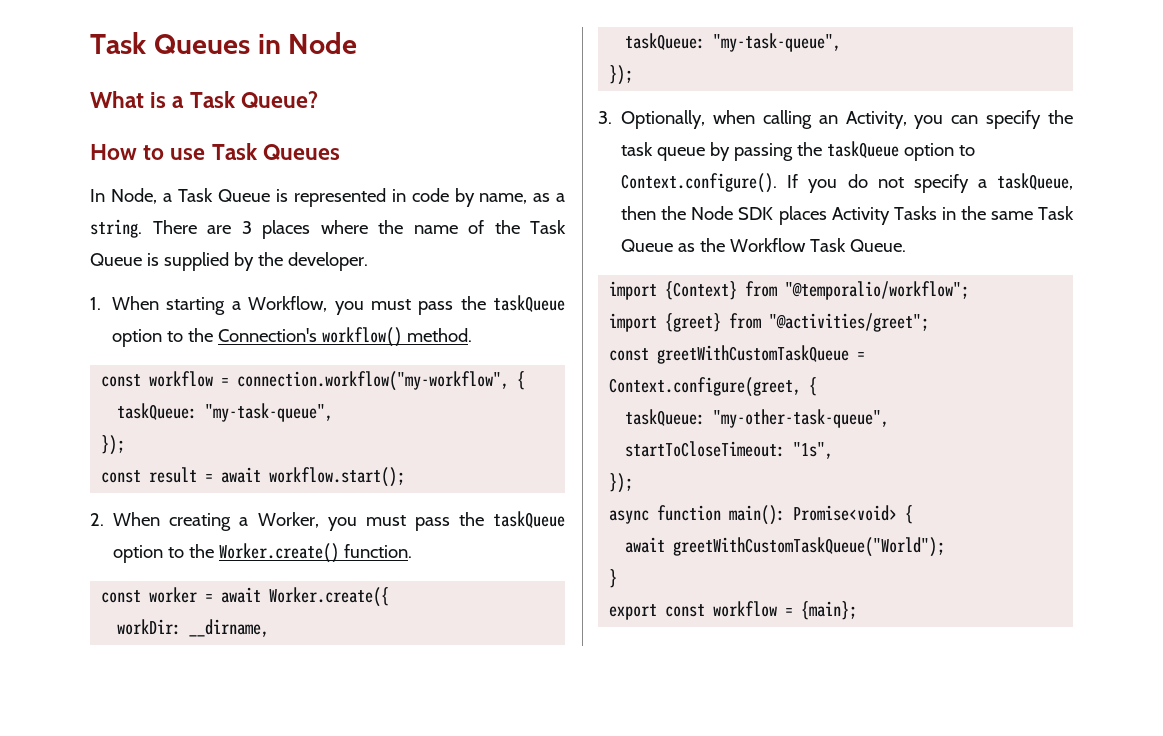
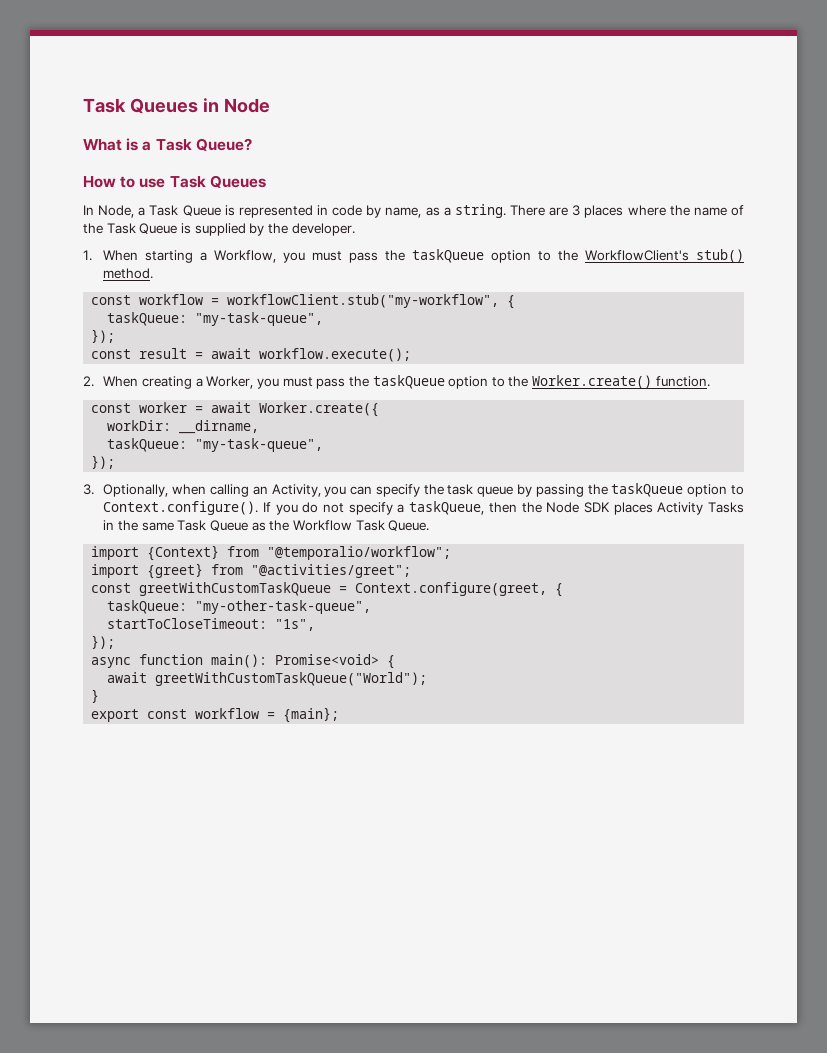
- 1. When starting a Workflow, you must pass the taskQueue option to the Connection's workflow() method.
+ 1. When starting a Workflow, you must pass the taskQueue option to the WorkflowClient's stub() method.
- const workflow = connection.workflow("my-workflow", {
+ const workflow = workflowClient.stub("my-workflow", {
- const result = await workflow.start();
+ const result = await workflow.execute();

